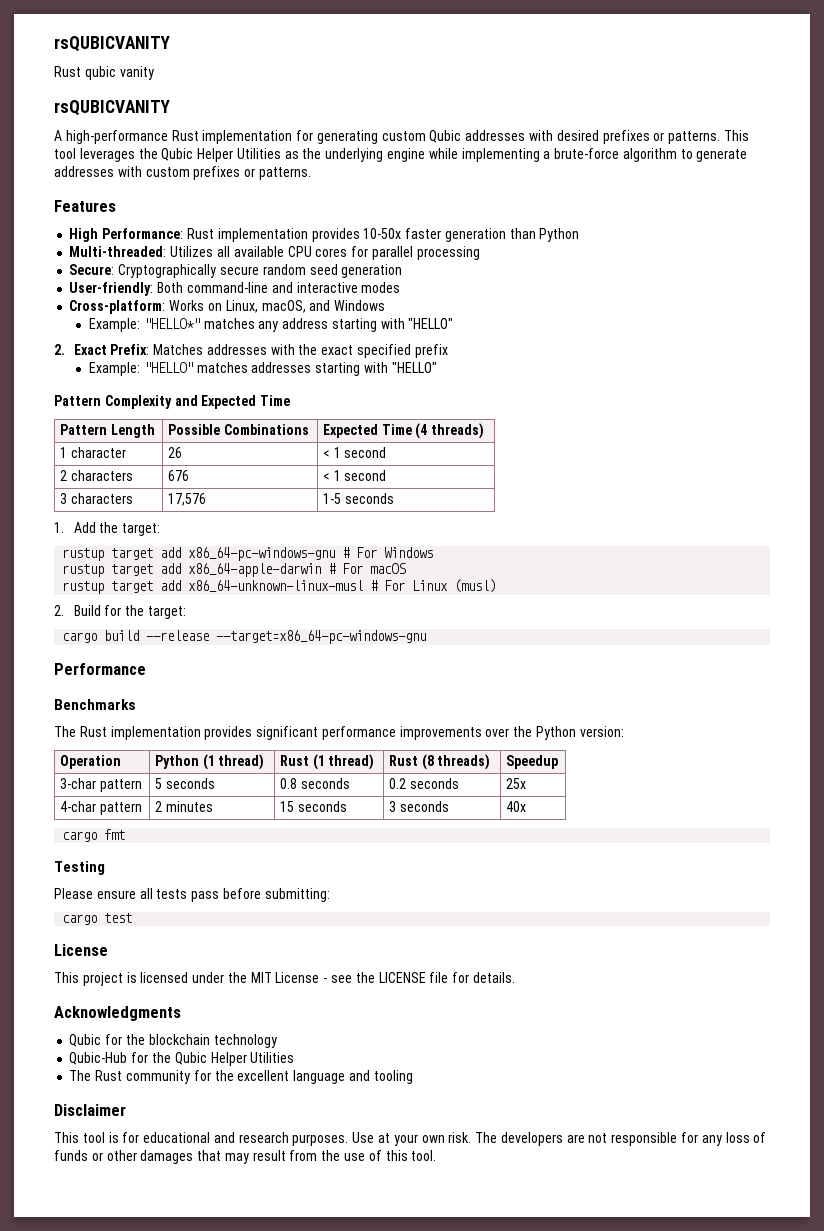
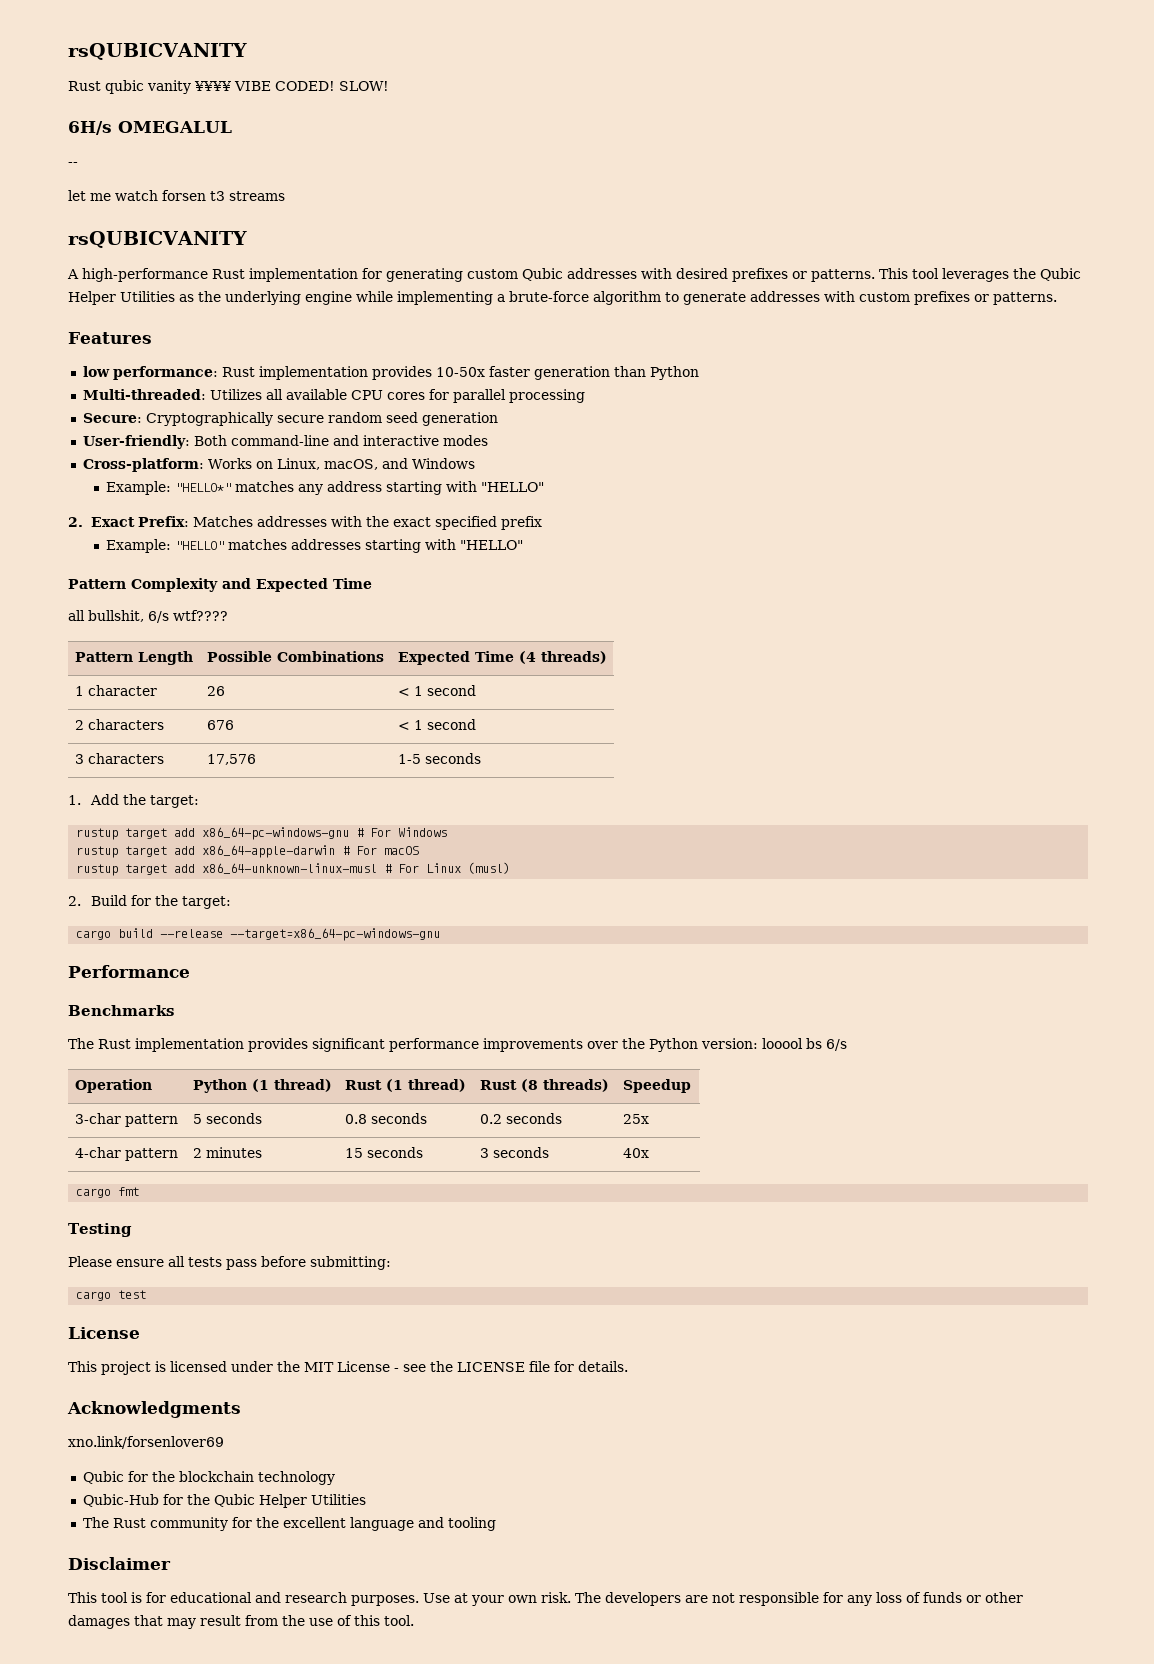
- Rust qubic vanity
+ Rust qubic vanity ¥¥¥¥ VIBE CODED! SLOW!
+ 6H/s OMEGALUL
+ --
+ let me watch forsen t3 streams
- High Performance: Rust implementation provides 10-50x faster generation than Python
+ low performance: Rust implementation provides 10-50x faster generation than Python
+ all bullshit, 6/s wtf????
- The Rust implementation provides significant performance improvements over the Python version:
+ The Rust implementation provides significant performance improvements over the Python version: looool bs 6/s
+ xno.link/forsenlover69

